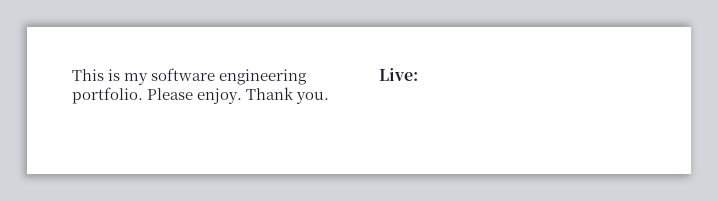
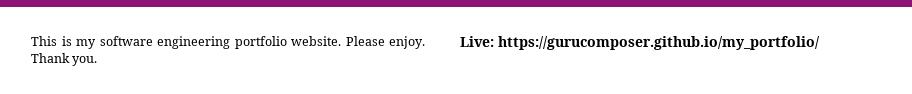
- This is my software engineering portfolio.
+ This is my software engineering portfolio website.
- Live:
+ Live: https://gurucomposer.github.io/my_portfolio/

